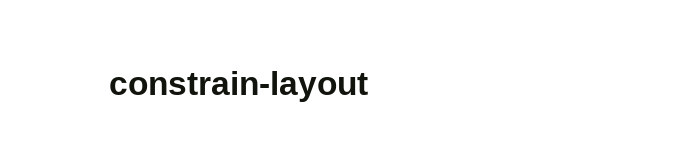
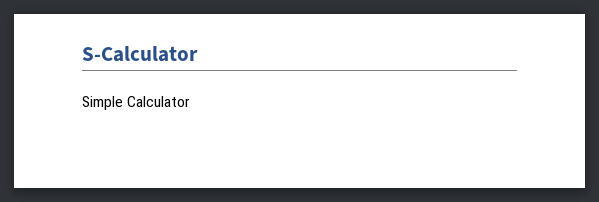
- constrain-layout
+ S-Calculator
+ Simple Calculator

